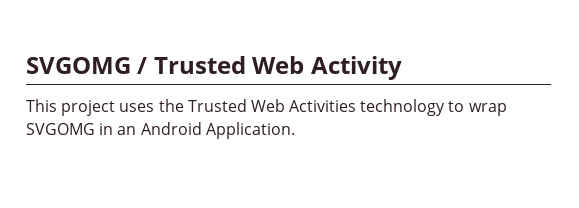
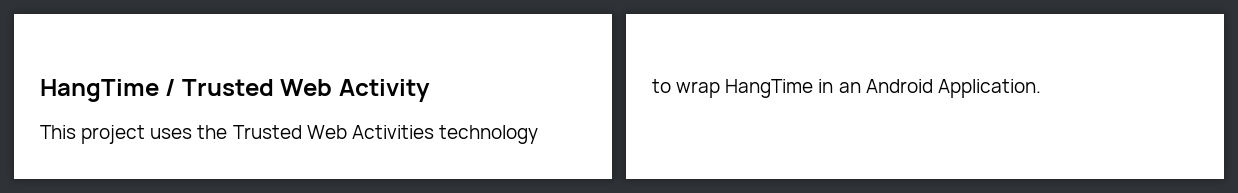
- SVGOMG / Trusted Web Activity
+ HangTime / Trusted Web Activity
- This project uses the Trusted Web Activities technology to wrap SVGOMG in an Android Application.
+ This project uses the Trusted Web Activities technology to wrap HangTime in an Android Application.

